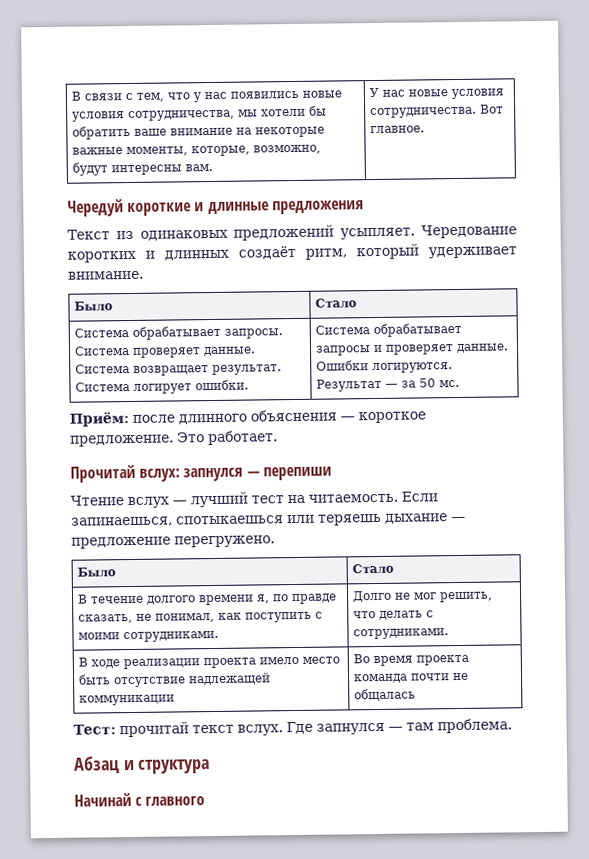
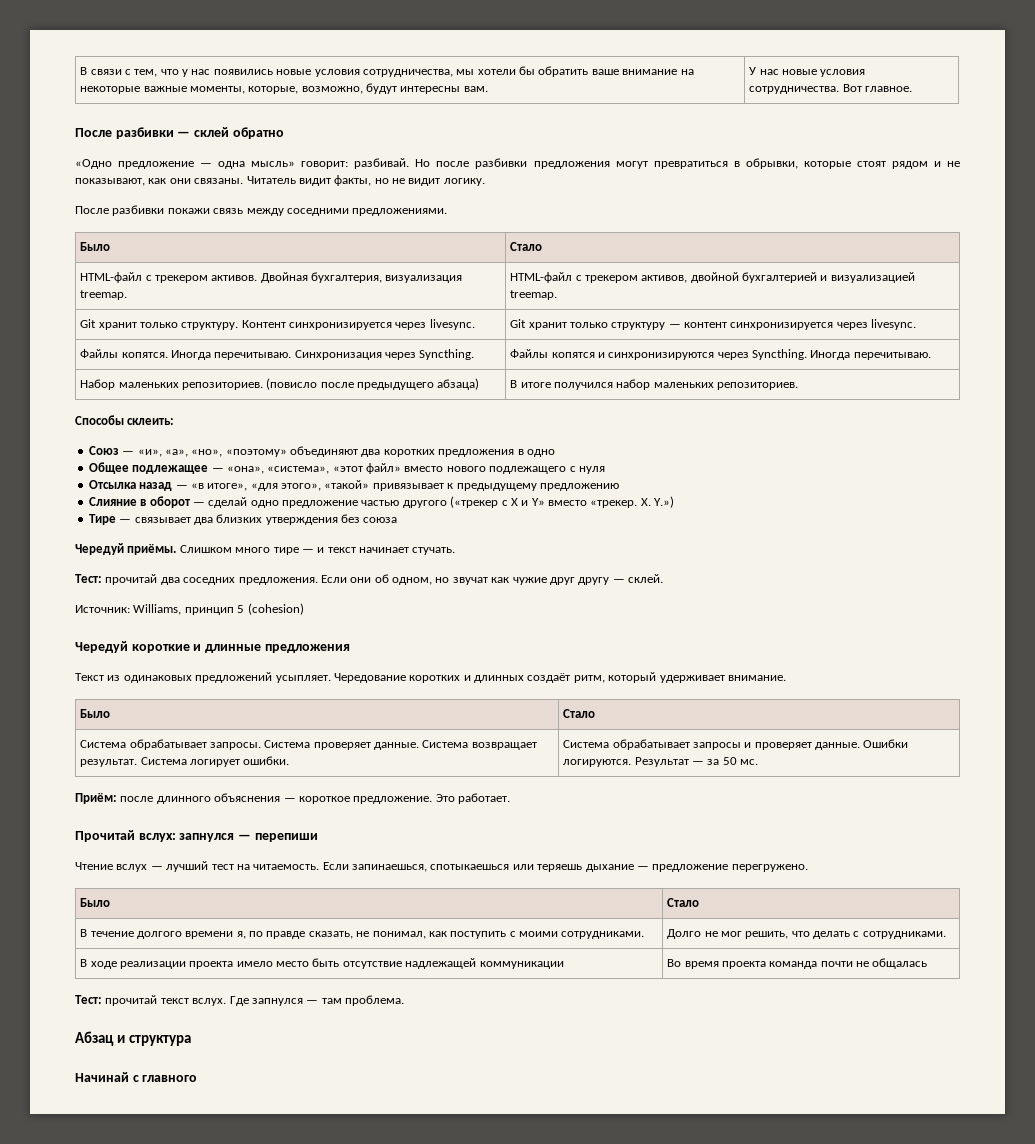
+ После разбивки — склей обратно
+ «Одно предложение — одна мысль» говорит: разбивай. Но после разбивки предложения могут превратиться в обрывки, которые стоят рядом и не показывают, как они связаны. Читатель видит факты, но не видит логику.
+ После разбивки покажи связь между соседними предложениями.
+ Было | Стало
+ HTML-файл с трекером активов. Двойная бухгалтерия, визуализация treemap. | HTML-файл с трекером активов, двойной бухгалтерией и визуализацией treemap.
+ Git хранит только структуру. Контент синхронизируется через livesync. | Git хранит только структуру — контент синхронизируется через livesync.
+ Файлы копятся. Иногда перечитываю. Синхронизация через Syncthing. | Файлы копятся и синхронизируются через Syncthing. Иногда перечитываю.
+ Набор маленьких репозиториев. (повисло после предыдущего абзаца) | В итоге получился набор маленьких репозиториев.
+ Способы склеить:
+ Союз — «и», «а», «но», «поэтому» объединяют два коротких предложения в одно
+ Общее подлежащее — «она», «система», «этот файл» вместо нового подлежащего с нуля
+ Отсылка назад — «в итоге», «для этого», «такой» привязывает к предыдущему предложению
+ Слияние в оборот — сделай одно предложение частью другого («трекер с X и Y» вместо «трекер. X. Y.»)
+ Тире — связывает два близких утверждения без союза
+ Чередуй приёмы. Слишком много тире — и текст начинает стучать.
+ Тест: прочитай два соседних предложения. Если они об одном, но звучат как чужие друг другу — склей.
+ Источник: Williams, принцип 5 (cohesion)

